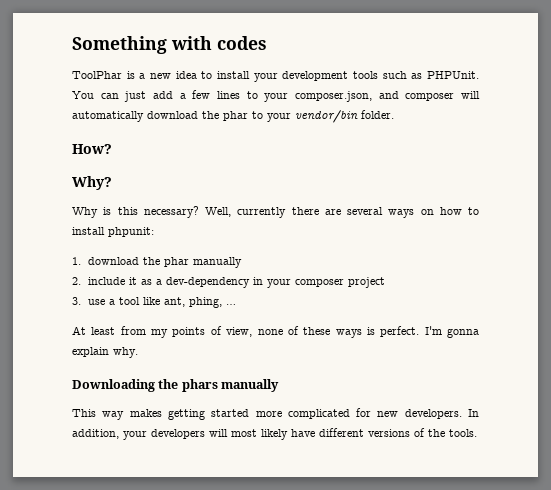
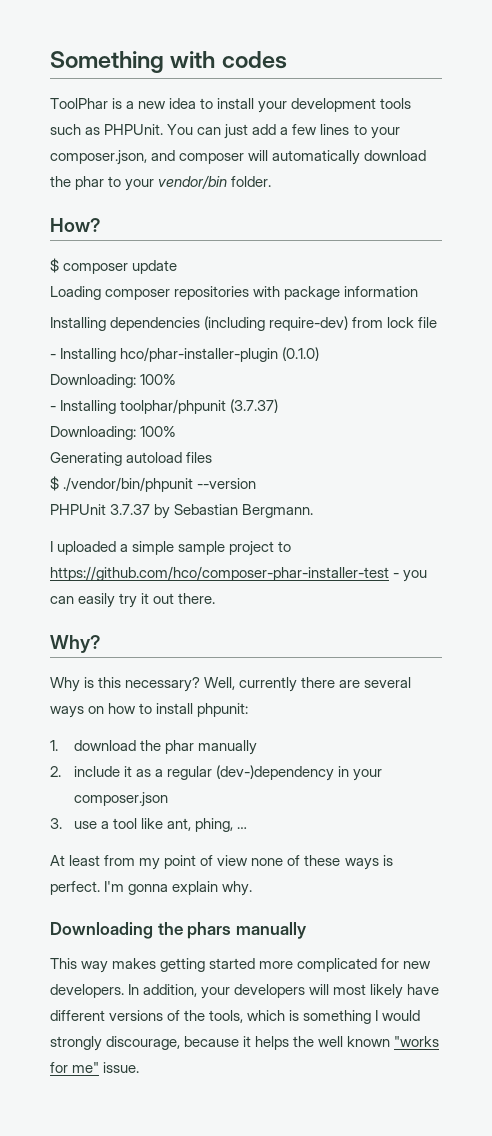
+ $ composer update
+ Loading composer repositories with package information
+ Installing dependencies (including require-dev) from lock file
+ - Installing hco/phar-installer-plugin (0.1.0)
+ Downloading: 100%
+ - Installing toolphar/phpunit (3.7.37)
+ Downloading: 100%
+ Generating autoload files
+ $ ./vendor/bin/phpunit --version
+ PHPUnit 3.7.37 by Sebastian Bergmann.
+ I uploaded a simple sample project to https://github.com/hco/composer-phar-installer-test - you can easily try it out there.
- 2. include it as a dev-dependency in your composer project
+ 2. include it as a regular (dev-)dependency in your composer.json
- At least from my points of view, none of these ways is perfect.
+ At least from my point of view none of these ways is perfect.
- In addition, your developers will most likely have different versions of the tools.
+ In addition, your developers will most likely have different versions of the tools, which is something I would strongly discourage, because it helps the well known "works for me" issue.

